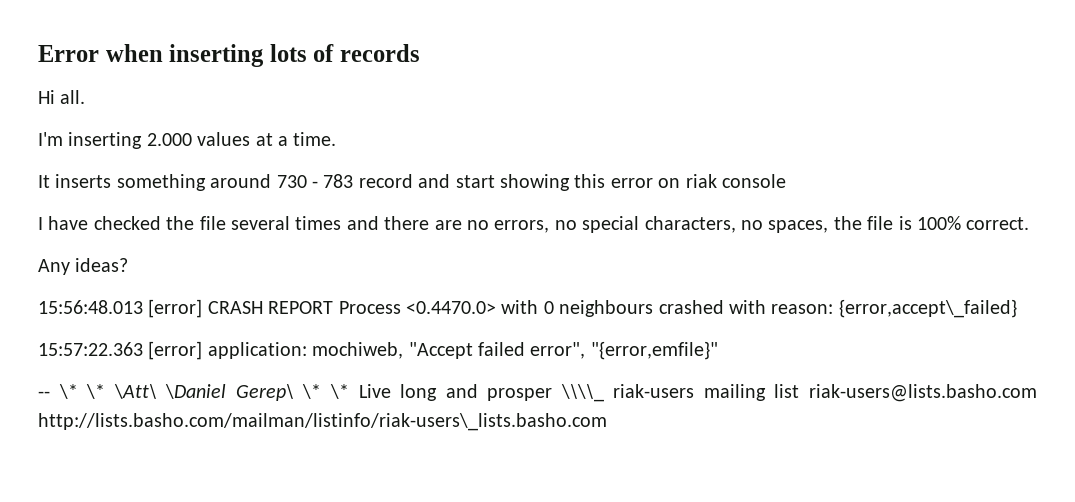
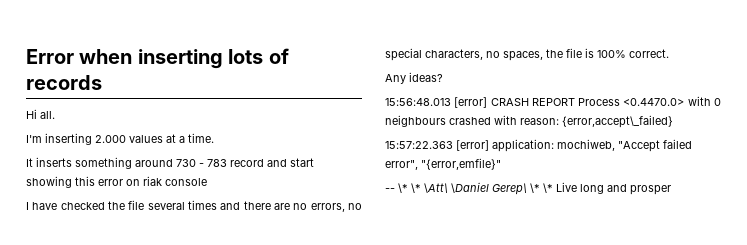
- -- \* \* \Att\ \Daniel Gerep\ \* \* Live long and prosper \\\\_ riak-users mailing list riak-users@lists.basho.com http://lists.basho.com/mailman/listinfo/riak-users\_lists.basho.com
+ -- \* \* \Att\ \Daniel Gerep\ \* \* Live long and prosper

